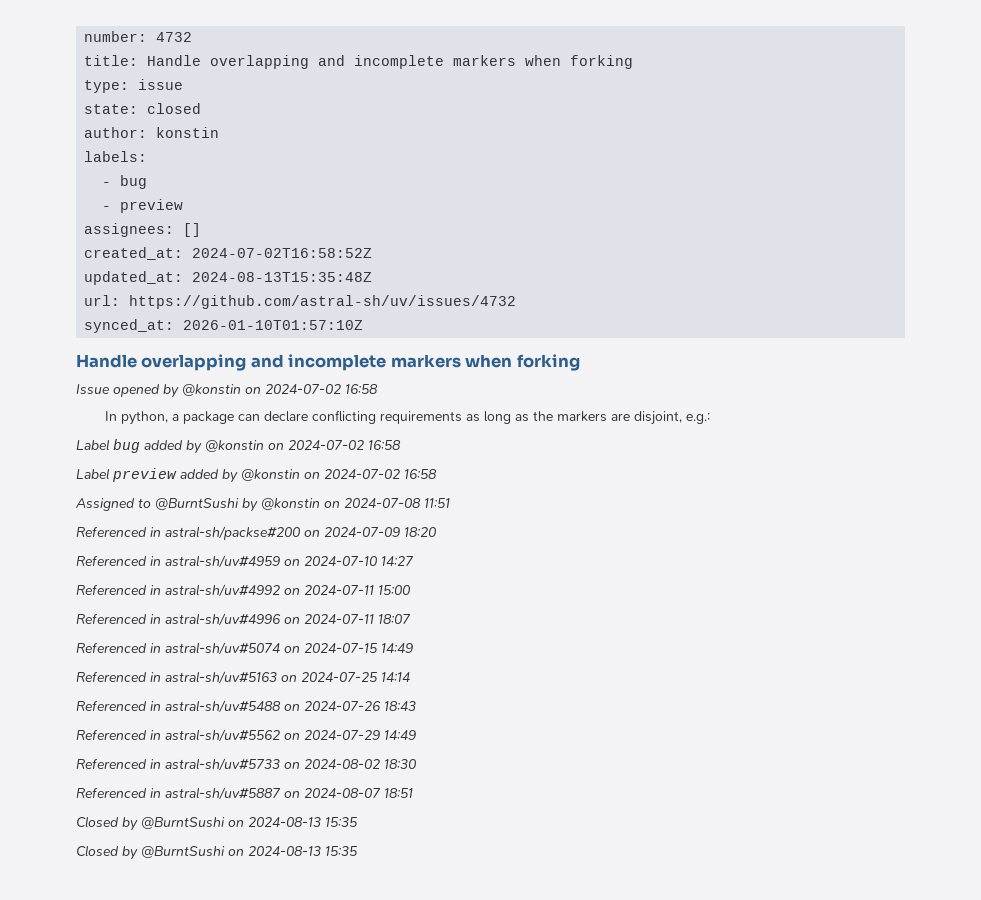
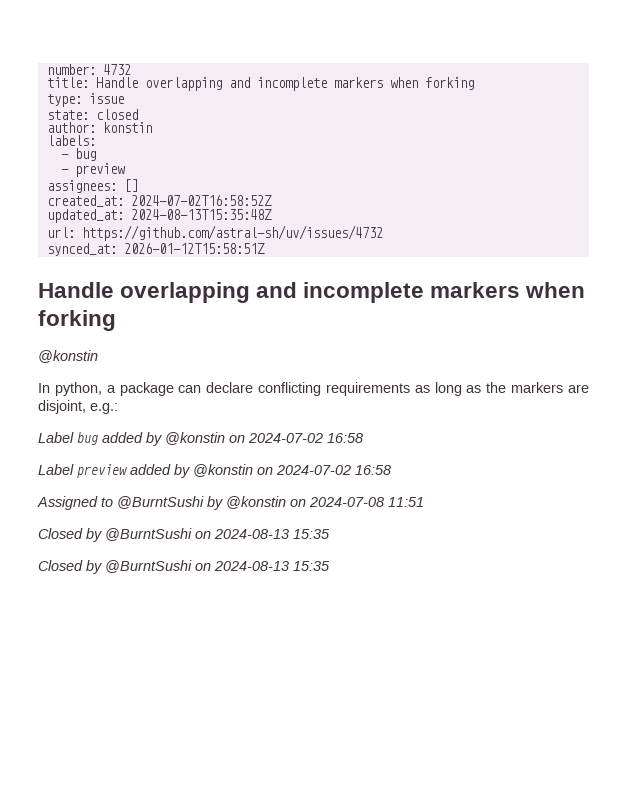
- synced_at: 2026-01-10T01:57:10Z
+ synced_at: 2026-01-12T15:58:51Z
  Handle overlapping and incomplete markers when forking
- Issue opened by @konstin on 2024-07-02 16:58
+ @konstin
- Referenced in astral-sh/packse#200 on 2024-07-09 18:20
- Referenced in astral-sh/uv#4959 on 2024-07-10 14:27
- Referenced in astral-sh/uv#4992 on 2024-07-11 15:00
- Referenced in astral-sh/uv#4996 on 2024-07-11 18:07
- Referenced in astral-sh/uv#5074 on 2024-07-15 14:49
- Referenced in astral-sh/uv#5163 on 2024-07-25 14:14
- Referenced in astral-sh/uv#5488 on 2024-07-26 18:43
- Referenced in astral-sh/uv#5562 on 2024-07-29 14:49
- Referenced in astral-sh/uv#5733 on 2024-08-02 18:30
- Referenced in astral-sh/uv#5887 on 2024-08-07 18:51

